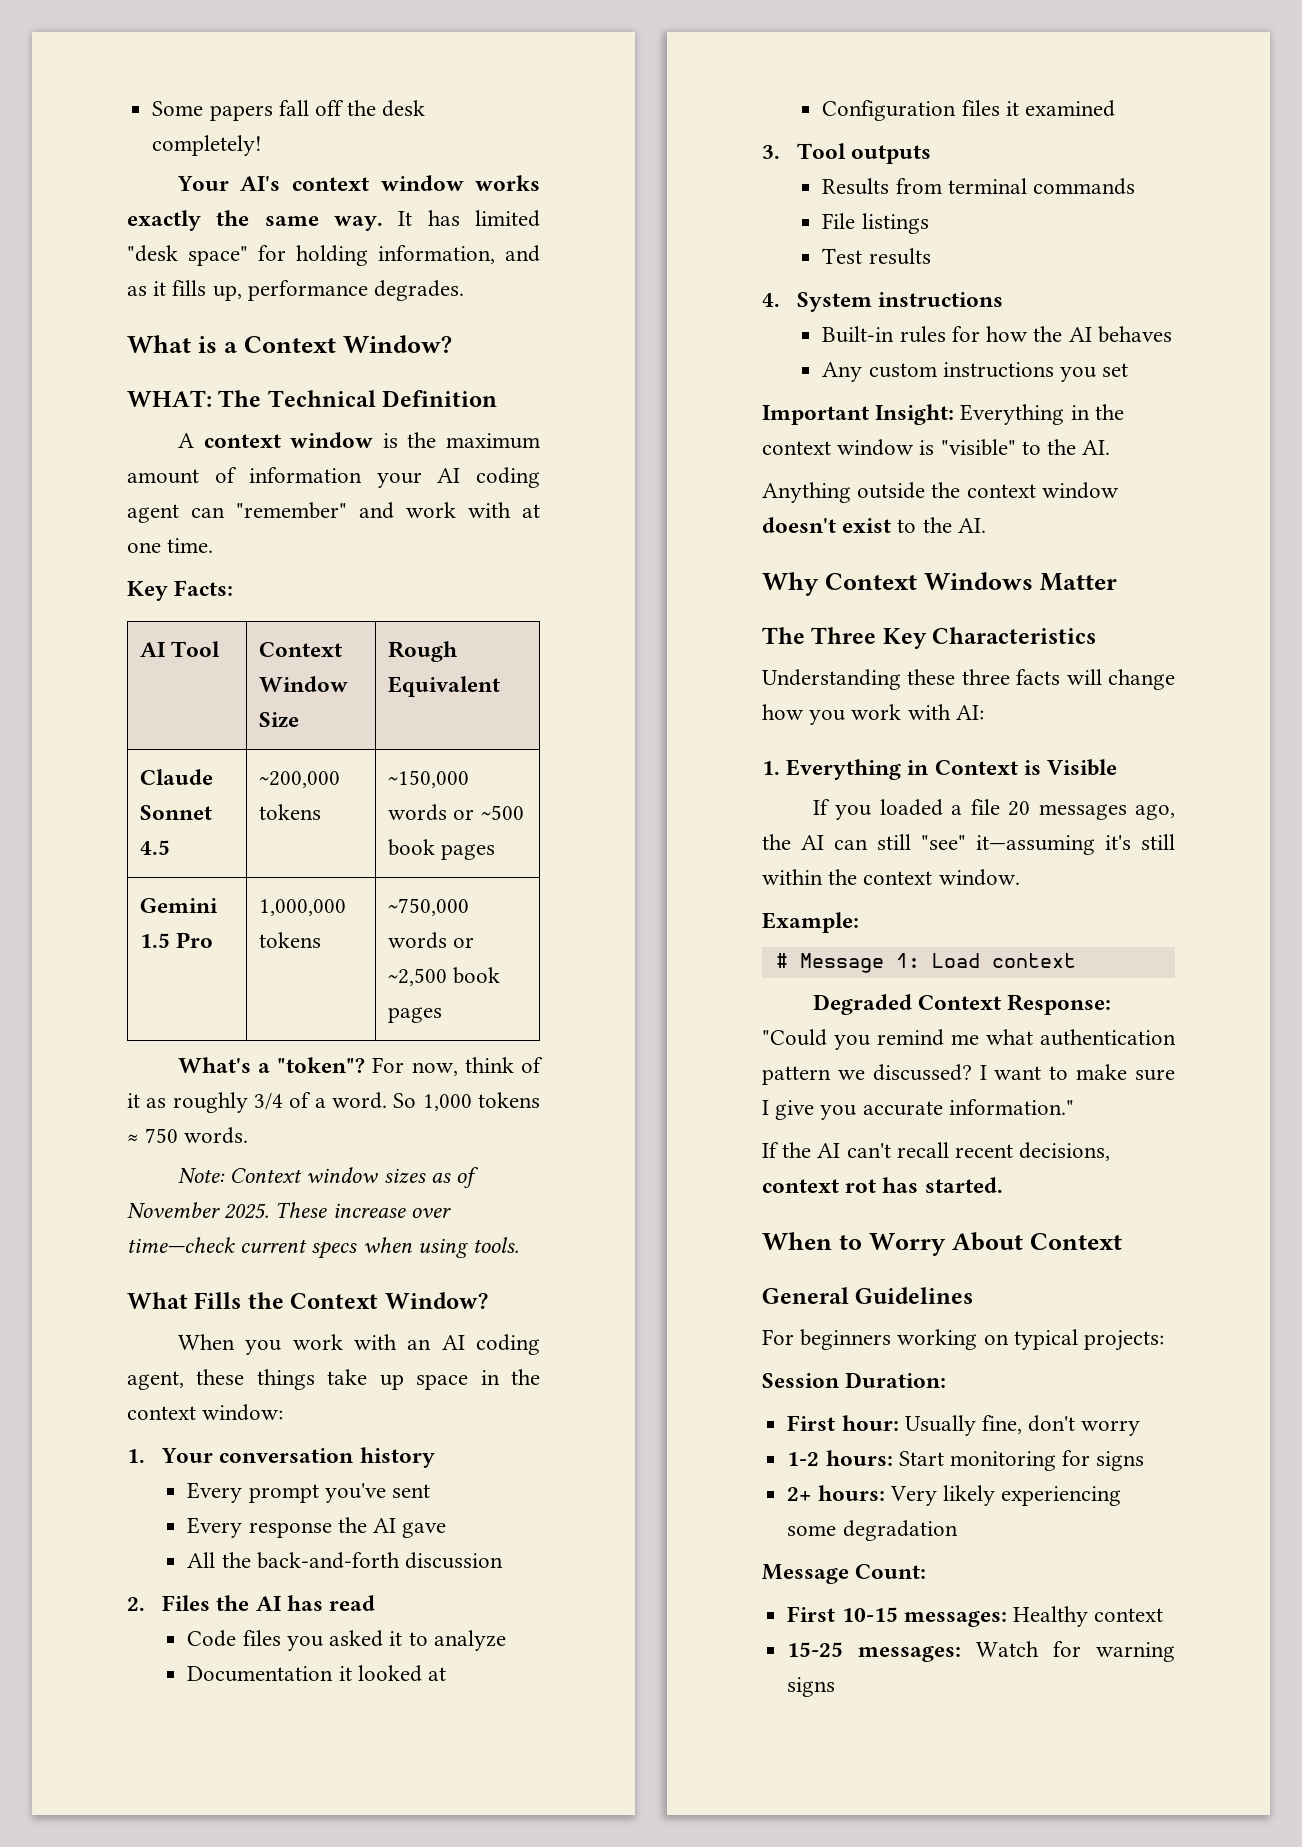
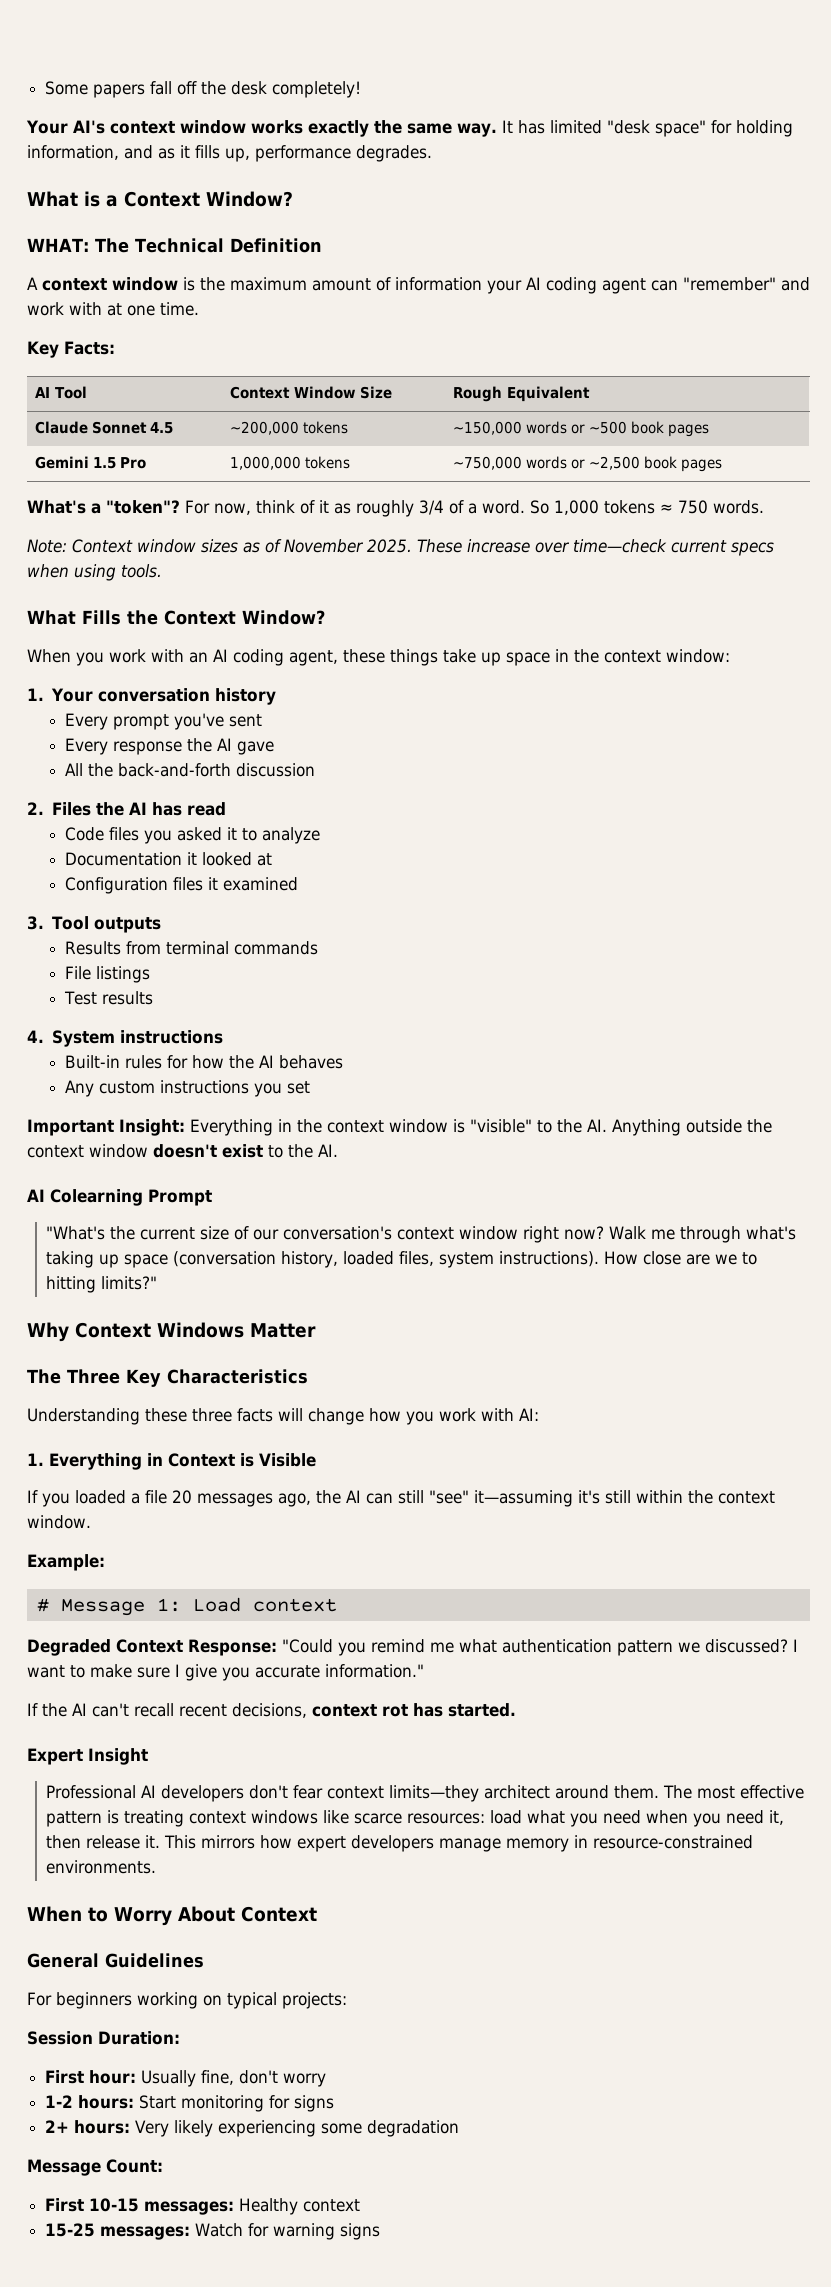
- Important Insight: Everything in the context window is "visible" to the AI.
- Anything outside the context window doesn't exist to the AI.
+ Important Insight: Everything in the context window is "visible" to the AI. Anything outside the context window doesn't exist to the AI.
+ AI Colearning Prompt
+ "What's the current size of our conversation's context window right now? Walk me through what's taking up space (conversation history, loaded files, system instructions). How close are we to hitting limits?"
+ Expert Insight
+ Professional AI developers don't fear context limits—they architect around them. The most effective pattern is treating context windows like scarce resources: load what you need when you need it, then release it. This mirrors how expert developers manage memory in resource-constrained environments.

